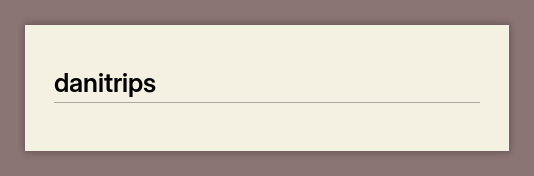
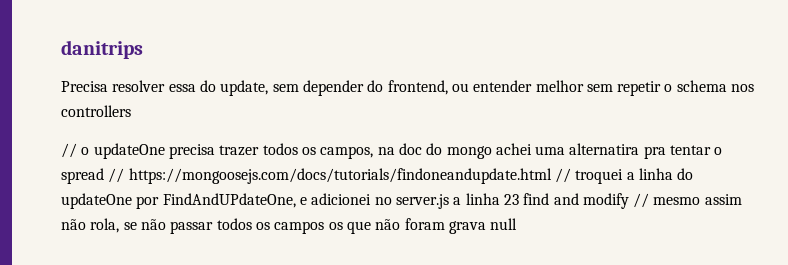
+ Precisa resolver essa do update, sem depender do frontend, ou entender melhor sem repetir o schema nos controllers
+ // o updateOne precisa trazer todos os campos, na doc do mongo achei uma alternatira pra tentar o spread // https://mongoosejs.com/docs/tutorials/findoneandupdate.html // troquei a linha do updateOne por FindAndUPdateOne, e adicionei no server.js a linha 23 find and modify // mesmo assim não rola, se não passar todos os campos os que não foram grava null

